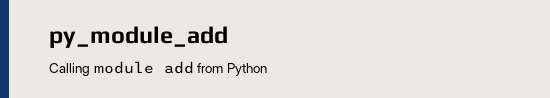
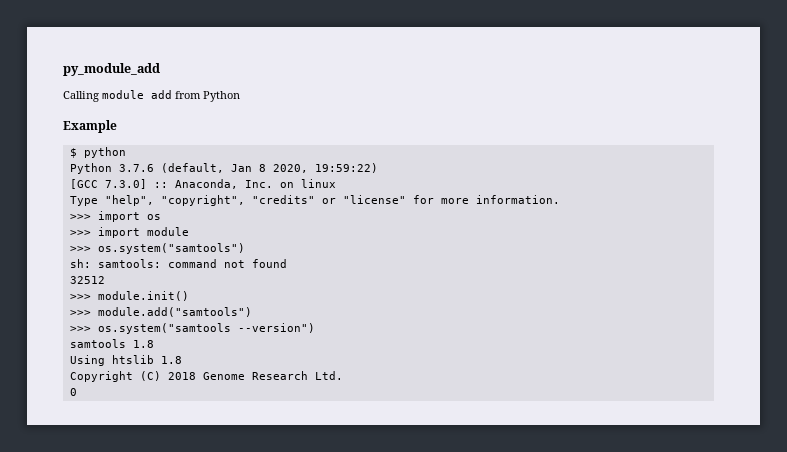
+ Example
+ $ python
+ Python 3.7.6 (default, Jan 8 2020, 19:59:22)
+ [GCC 7.3.0] :: Anaconda, Inc. on linux
+ Type "help", "copyright", "credits" or "license" for more information.
+ >>> import os
+ >>> import module
+ >>> os.system("samtools")
+ sh: samtools: command not found
+ 32512
+ >>> module.init()
+ >>> module.add("samtools")
+ >>> os.system("samtools --version")
+ samtools 1.8
+ Using htslib 1.8
+ Copyright (C) 2018 Genome Research Ltd.
+ 0

